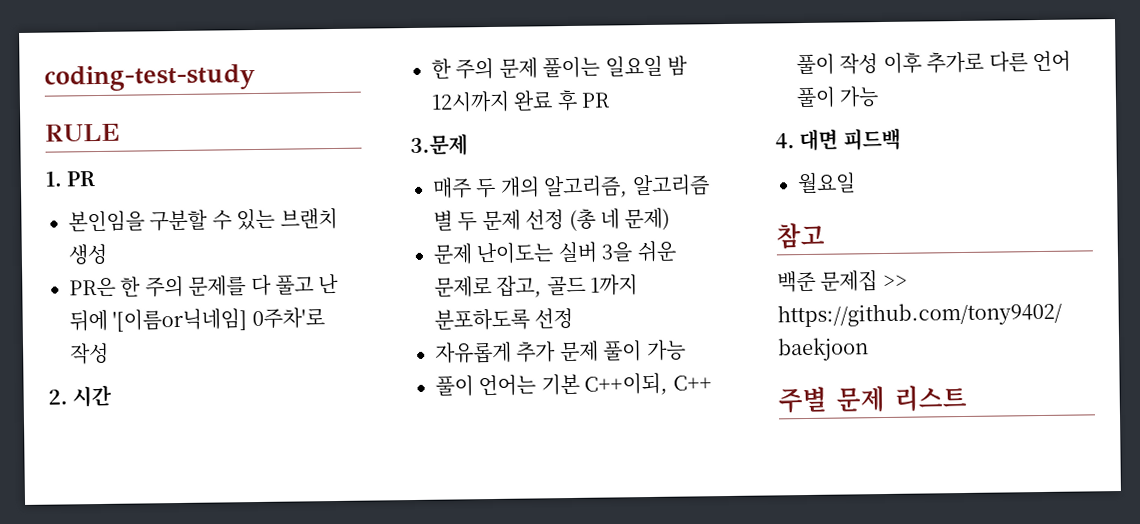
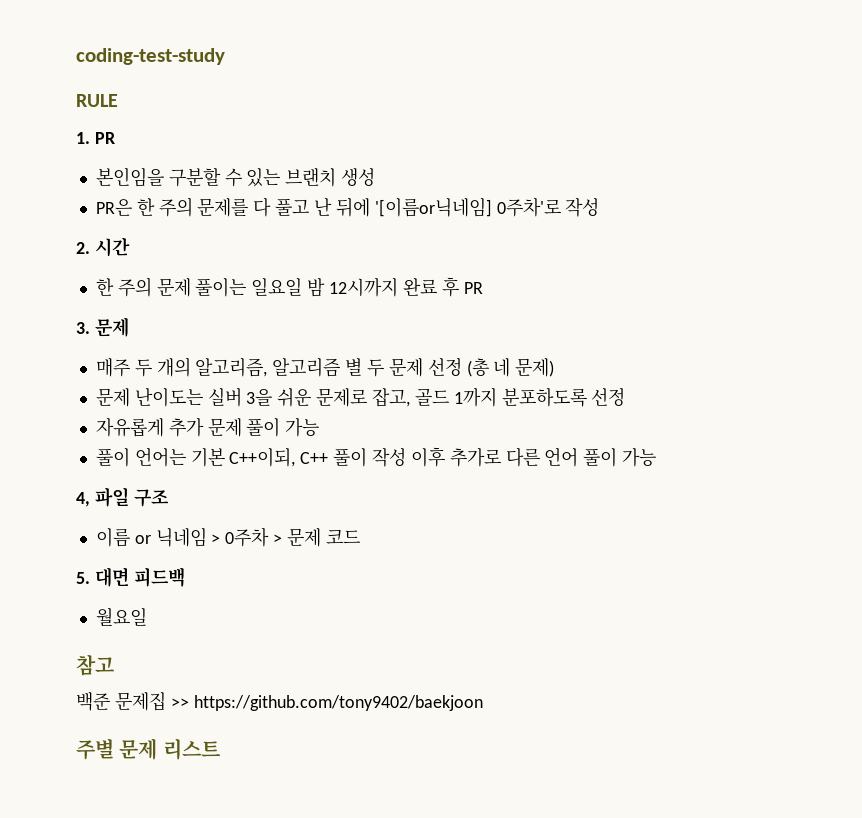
- 3.문제
+ 3. 문제
- 4. 대면 피드백
+ 4, 파일 구조
+ 이름 or 닉네임 > 0주차 > 문제 코드
+ 5. 대면 피드백

